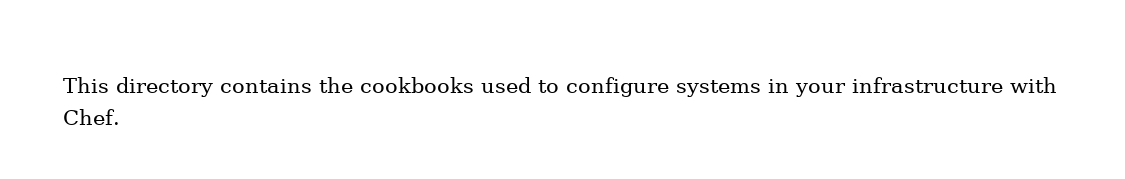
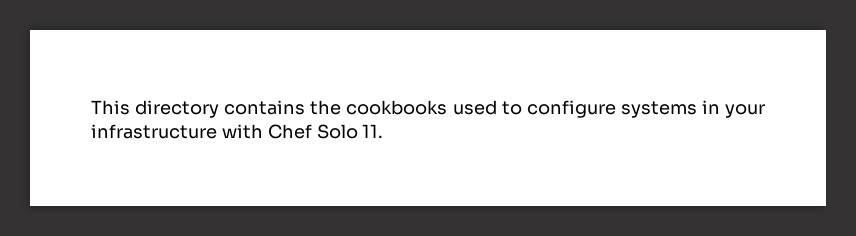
- This directory contains the cookbooks used to configure systems in your infrastructure with Chef.
+ This directory contains the cookbooks used to configure systems in your infrastructure with Chef Solo 11.

